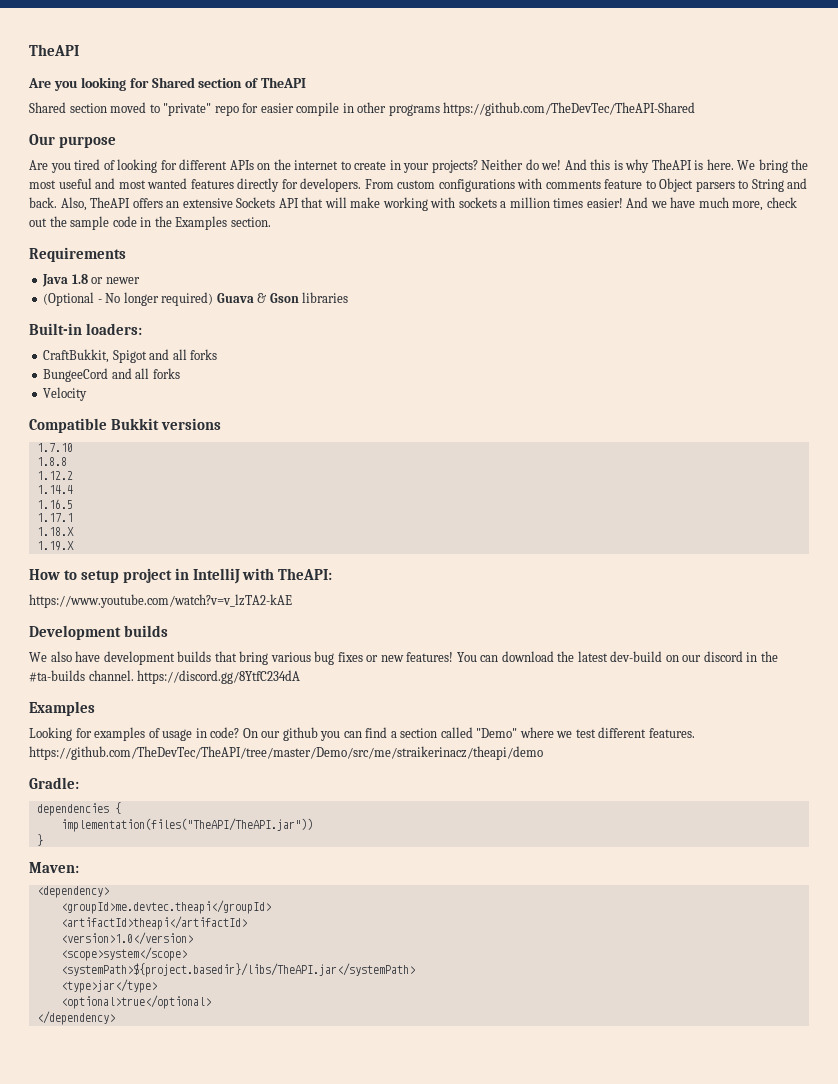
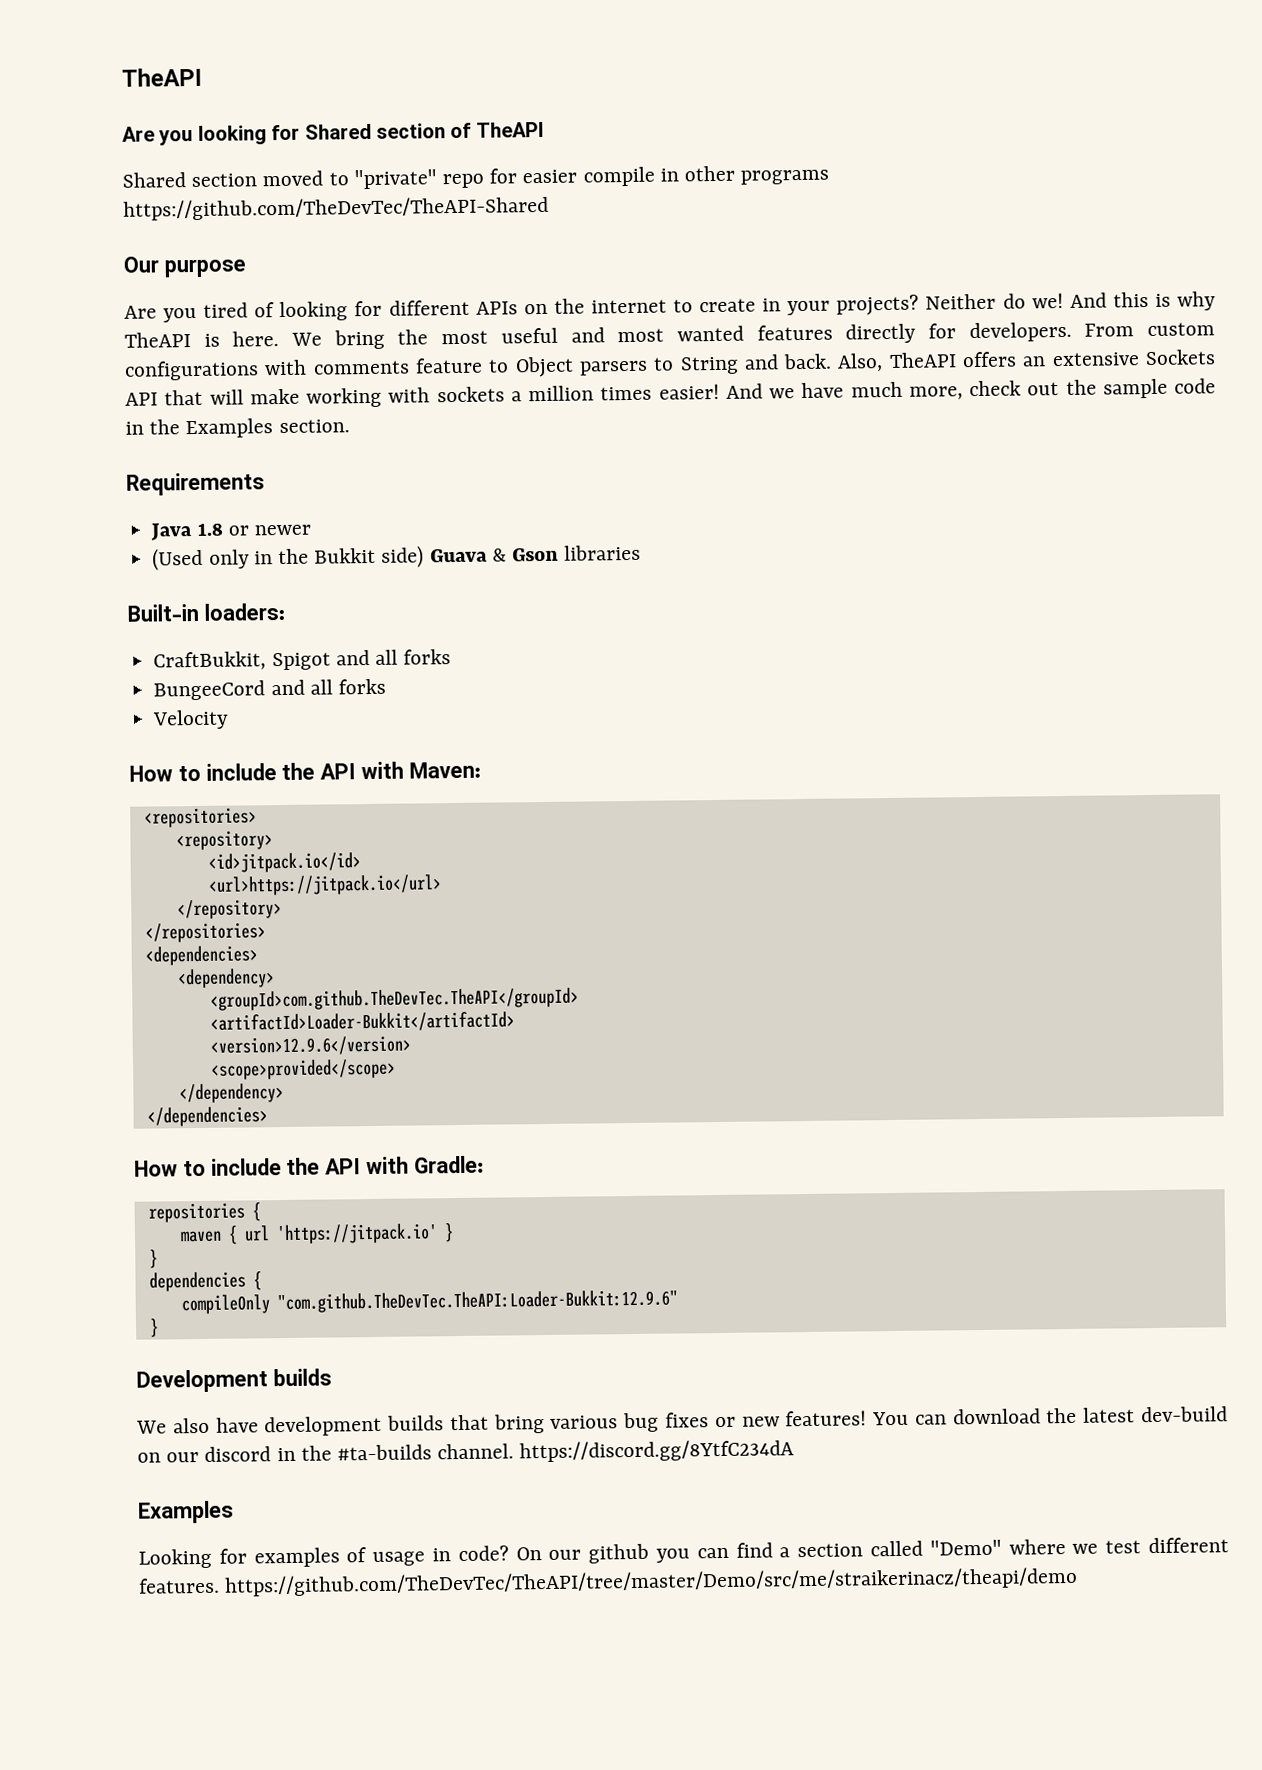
- (Optional - No longer required) Guava & Gson libraries
+ (Used only in the Bukkit side) Guava & Gson libraries
- Compatible Bukkit versions
- 1.7.10
- 1.8.8
- 1.12.2
- 1.14.4
- 1.16.5
- 1.17.1
- 1.18.X
- 1.19.X
- How to setup project in IntelliJ with TheAPI:
- https://www.youtube.com/watch?v=v_lzTA2-kAE
+ How to include the API with Maven:
+ <repositories>
+ <repository>
+ <id>jitpack.io</id>
+ <url>https://jitpack.io</url>
+ </repository>
+ </repositories>
+ <dependencies>
+ <dependency>
+ <groupId>com.github.TheDevTec.TheAPI</groupId>
+ <artifactId>Loader-Bukkit</artifactId>
+ <version>12.9.6</version>
+ <scope>provided</scope>
+ </dependency>
+ </dependencies>
+ How to include the API with Gradle:
+ repositories {
+ maven { url 'https://jitpack.io' }
+ }
+ dependencies {
+ compileOnly "com.github.TheDevTec.TheAPI:Loader-Bukkit:12.9.6"
+ }
- Gradle:
- dependencies {
- implementation(files("TheAPI/TheAPI.jar"))
- }
- Maven:
- <dependency>
- <groupId>me.devtec.theapi</groupId>
- <artifactId>theapi</artifactId>
- <version>1.0</version>
- <scope>system</scope>
- <systemPath>${project.basedir}/libs/TheAPI.jar</systemPath>
- <type>jar</type>
- <optional>true</optional>
- </dependency>

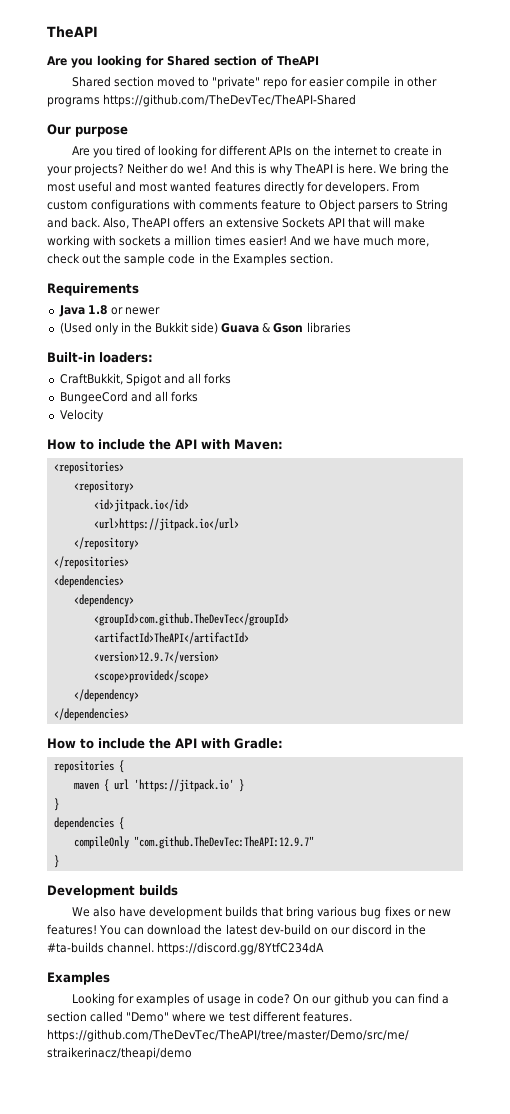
- <groupId>com.github.TheDevTec.TheAPI</groupId>
- <artifactId>Loader-Bukkit</artifactId>
- <version>12.9.6</version>
+ <groupId>com.github.TheDevTec</groupId>
+ <artifactId>TheAPI</artifactId>
+ <version>12.9.7</version>
- compileOnly "com.github.TheDevTec.TheAPI:Loader-Bukkit:12.9.6"
+ compileOnly "com.github.TheDevTec:TheAPI:12.9.7"

